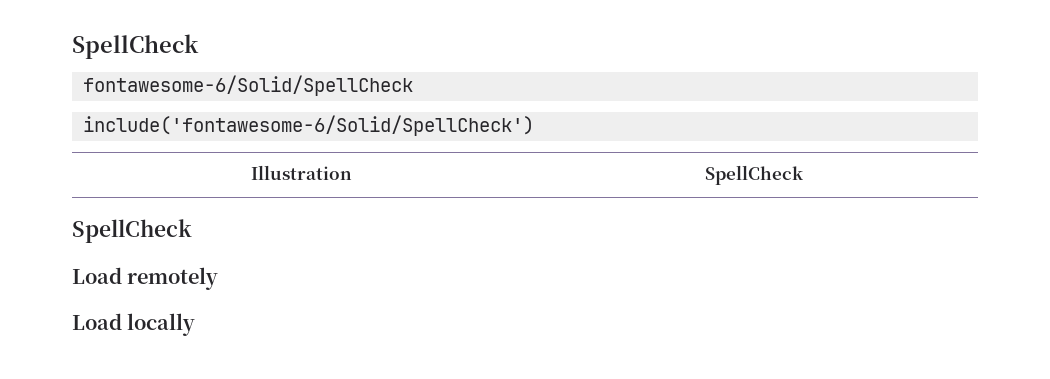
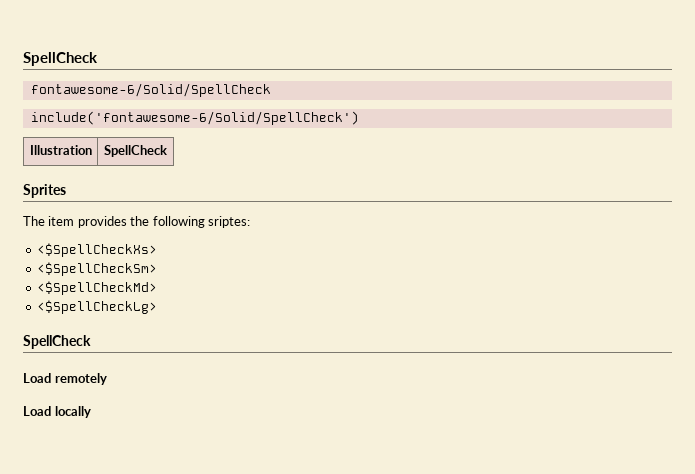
+ Sprites
+ The item provides the following sriptes:
+ <$SpellCheckXs>
+ <$SpellCheckSm>
+ <$SpellCheckMd>
+ <$SpellCheckLg>

